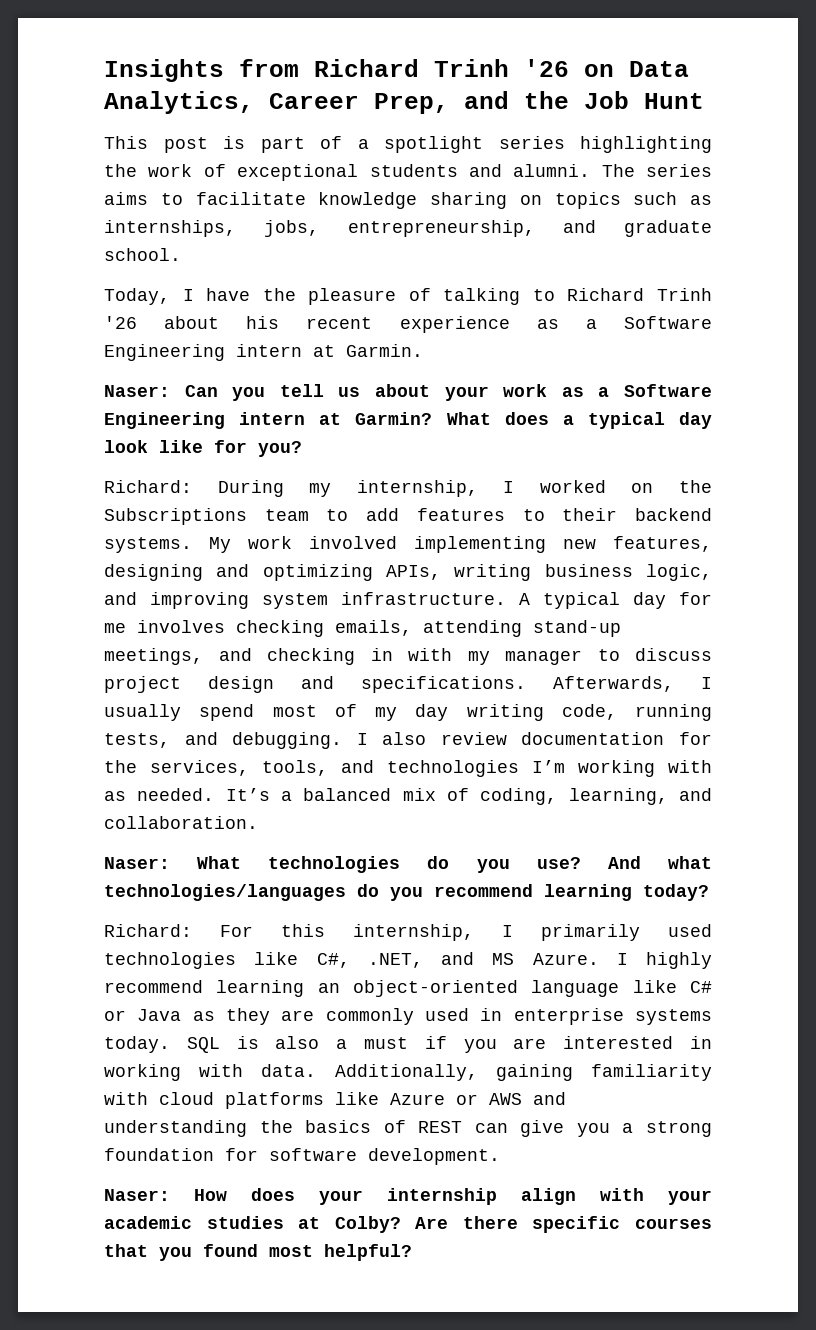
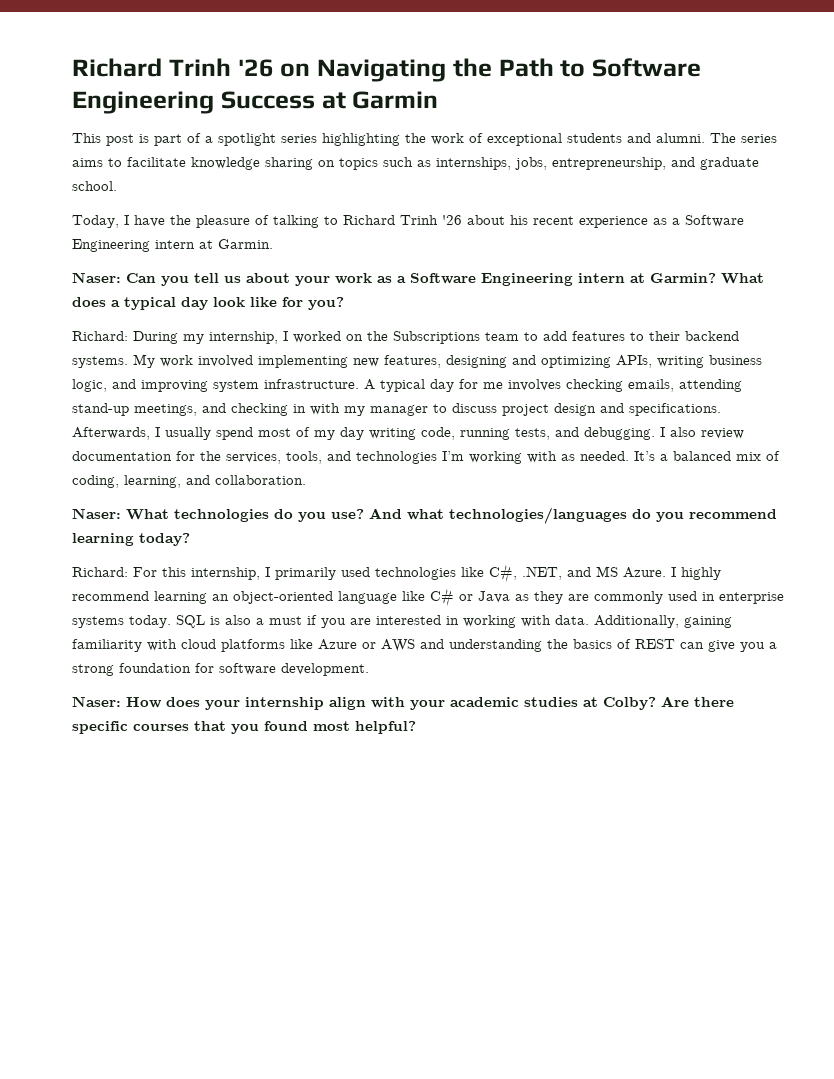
- Insights from Richard Trinh '26 on Data Analytics, Career Prep, and the Job Hunt
+ Richard Trinh '26 on Navigating the Path to Software Engineering Success at Garmin

